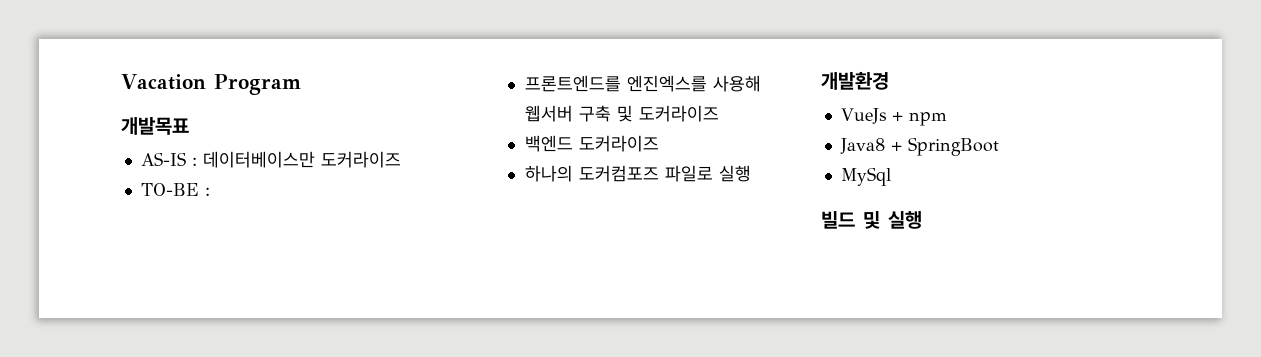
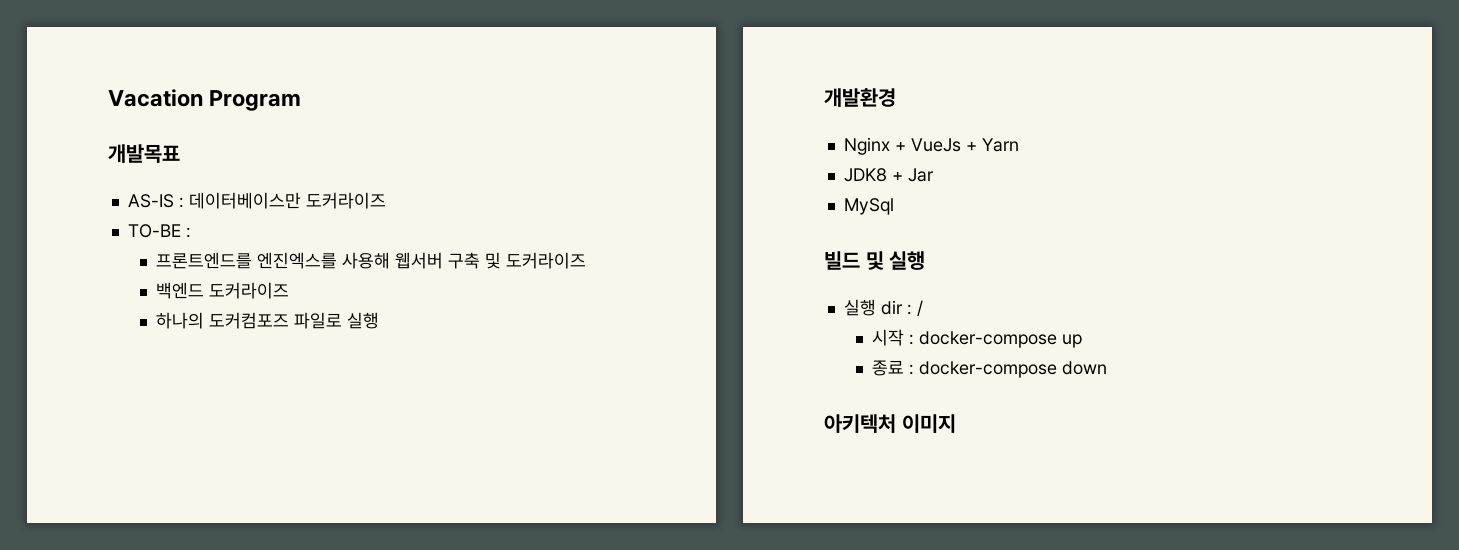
- VueJs + npm
- Java8 + SpringBoot
+ Nginx + VueJs + Yarn
+ JDK8 + Jar
  MySql
  빌드 및 실행
+ 실행 dir : /
+ 시작 : docker-compose up
+ 종료 : docker-compose down
+ 아키텍처 이미지

